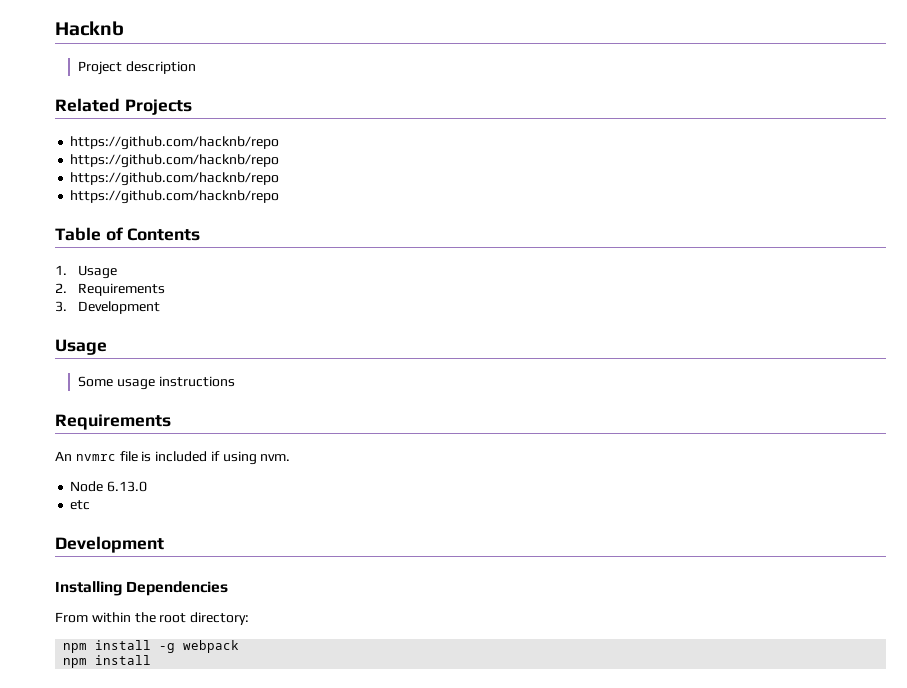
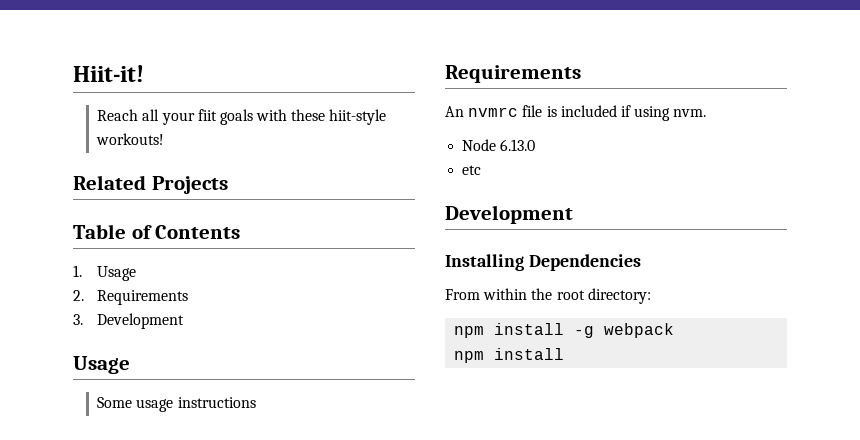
- Hacknb
- Project description
+ Hiit-it!
+ Reach all your fiit goals with these hiit-style workouts!
  Related Projects
- https://github.com/hacknb/repo
- https://github.com/hacknb/repo
- https://github.com/hacknb/repo
- https://github.com/hacknb/repo

